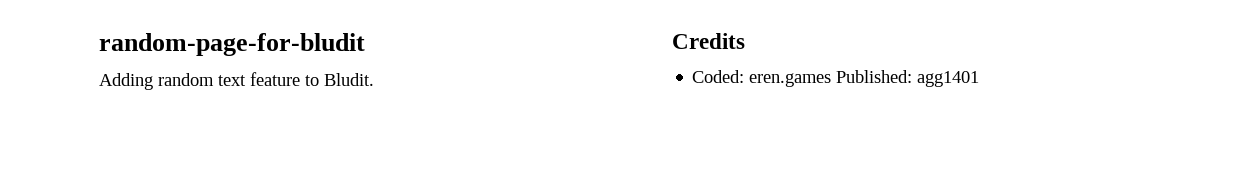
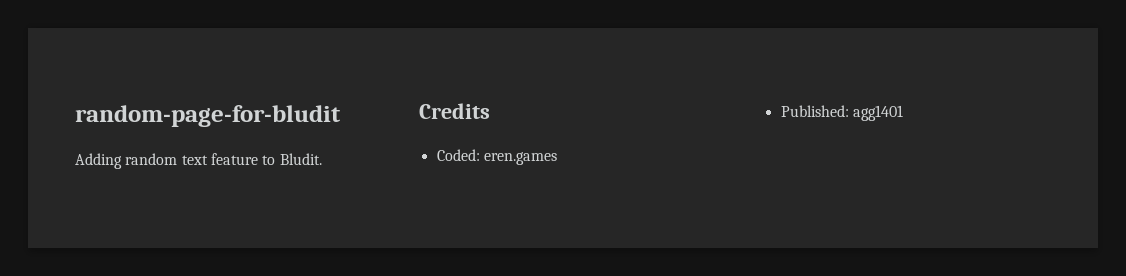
- Coded: eren.games Published: agg1401
+ Coded: eren.games
+ Published: agg1401

